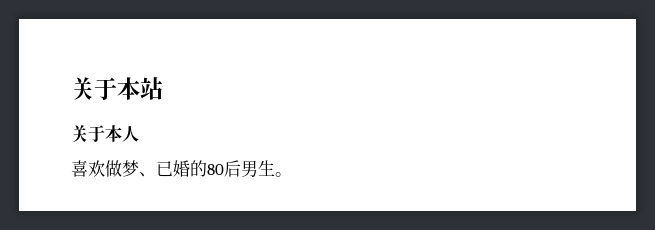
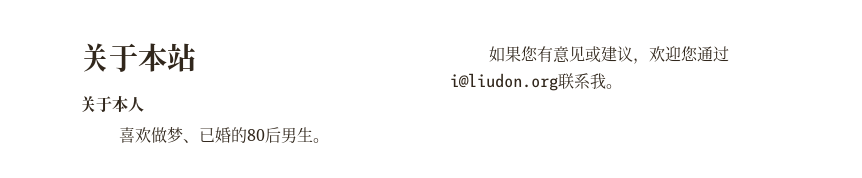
+ 如果您有意见或建议，欢迎您通过i@liudon.org联系我。

